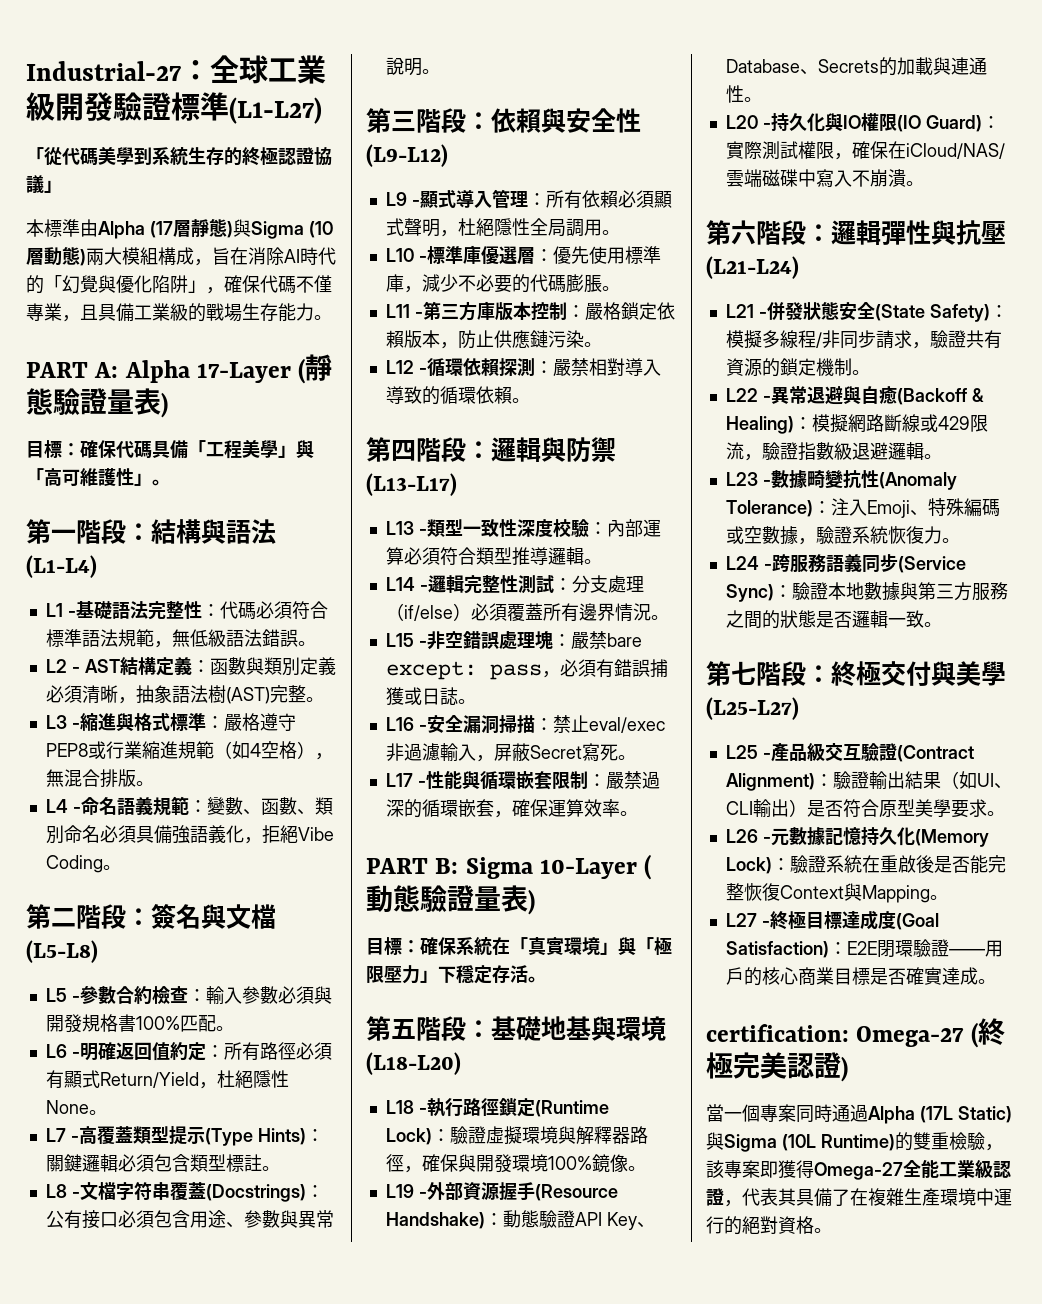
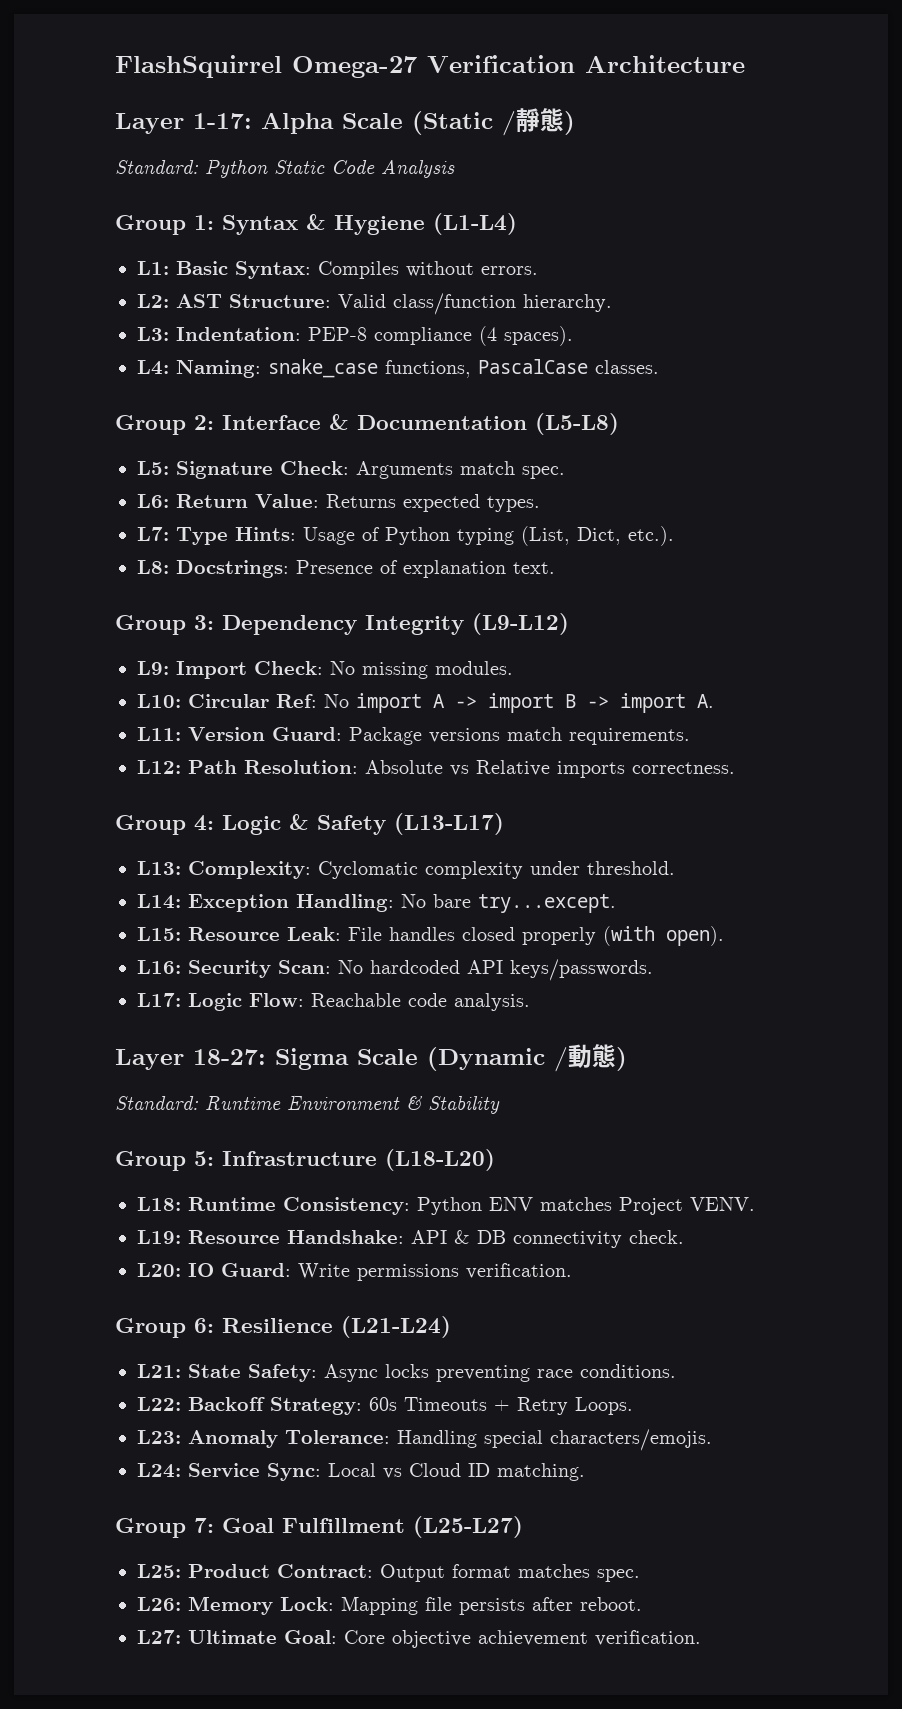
- Industrial-27：全球工業級開發驗證標準(L1-L27)
- 「從代碼美學到系統生存的終極認證協議」
- 本標準由Alpha (17層靜態)與Sigma (10層動態)兩大模組構成，旨在消除AI時代的「幻覺與優化陷阱」，確保代碼不僅專業，且具備工業級的戰場生存能力。
- PART A: Alpha 17-Layer (靜態驗證量表)
- 目標：確保代碼具備「工程美學」與「高可維護性」。
- 第一階段：結構與語法(L1-L4)
- L1 -基礎語法完整性：代碼必須符合標準語法規範，無低級語法錯誤。
- L2 - AST結構定義：函數與類別定義必須清晰，抽象語法樹(AST)完整。
- L3 -縮進與格式標準：嚴格遵守PEP8或行業縮進規範（如4空格），無混合排版。
- L4 -命名語義規範：變數、函數、類別命名必須具備強語義化，拒絕Vibe Coding。
- 第二階段：簽名與文檔(L5-L8)
- L5 -參數合約檢查：輸入參數必須與開發規格書100%匹配。
- L6 -明確返回值約定：所有路徑必須有顯式Return/Yield，杜絕隱性None。
- L7 -高覆蓋類型提示(Type Hints)：關鍵邏輯必須包含類型標註。
- L8 -文檔字符串覆蓋(Docstrings)：公有接口必須包含用途、參數與異常說明。
- 第三階段：依賴與安全性(L9-L12)
- L9 -顯式導入管理：所有依賴必須顯式聲明，杜絕隱性全局調用。
- L10 -標準庫優選層：優先使用標準庫，減少不必要的代碼膨脹。
- L11 -第三方庫版本控制：嚴格鎖定依賴版本，防止供應鏈污染。
- L12 -循環依賴探測：嚴禁相對導入導致的循環依賴。
- 第四階段：邏輯與防禦(L13-L17)
- L13 -類型一致性深度校驗：內部運算必須符合類型推導邏輯。
- L14 -邏輯完整性測試：分支處理（if/else）必須覆蓋所有邊界情況。
- L15 -非空錯誤處理塊：嚴禁bare except: pass，必須有錯誤捕獲或日誌。
- L16 -安全漏洞掃描：禁止eval/exec非過濾輸入，屏蔽Secret寫死。
- L17 -性能與循環嵌套限制：嚴禁過深的循環嵌套，確保運算效率。
- PART B: Sigma 10-Layer (動態驗證量表)
- 目標：確保系統在「真實環境」與「極限壓力」下穩定存活。
- 第五階段：基礎地基與環境(L18-L20)
- L18 -執行路徑鎖定(Runtime Lock)：驗證虛擬環境與解釋器路徑，確保與開發環境100%鏡像。
- L19 -外部資源握手(Resource Handshake)：動態驗證API Key、Database、Secrets的加載與連通性。
- L20 -持久化與IO權限(IO Guard)：實際測試權限，確保在iCloud/NAS/雲端磁碟中寫入不崩潰。
- 第六階段：邏輯彈性與抗壓(L21-L24)
- L21 -併發狀態安全(State Safety)：模擬多線程/非同步請求，驗證共有資源的鎖定機制。
- L22 -異常退避與自癒(Backoff & Healing)：模擬網路斷線或429限流，驗證指數級退避邏輯。
- L23 -數據畸變抗性(Anomaly Tolerance)：注入Emoji、特殊編碼或空數據，驗證系統恢復力。
- L24 -跨服務語義同步(Service Sync)：驗證本地數據與第三方服務之間的狀態是否邏輯一致。
- 第七階段：終極交付與美學(L25-L27)
- L25 -產品級交互驗證(Contract Alignment)：驗證輸出結果（如UI、CLI輸出）是否符合原型美學要求。
- L26 -元數據記憶持久化(Memory Lock)：驗證系統在重啟後是否能完整恢復Context與Mapping。
- L27 -終極目標達成度(Goal Satisfaction)：E2E閉環驗證——用戶的核心商業目標是否確實達成。
- certification: Omega-27 (終極完美認證)
- 當一個專案同時通過Alpha (17L Static)與Sigma (10L Runtime)的雙重檢驗，該專案即獲得Omega-27全能工業級認證，代表其具備了在複雜生產環境中運行的絕對資格。
+ FlashSquirrel Omega-27 Verification Architecture
+ Layer 1-17: Alpha Scale (Static /靜態)
+ Standard: Python Static Code Analysis
+ Group 1: Syntax & Hygiene (L1-L4)
+ L1: Basic Syntax: Compiles without errors.
+ L2: AST Structure: Valid class/function hierarchy.
+ L3: Indentation: PEP-8 compliance (4 spaces).
+ L4: Naming: snake_case functions, PascalCase classes.
+ Group 2: Interface & Documentation (L5-L8)
+ L5: Signature Check: Arguments match spec.
+ L6: Return Value: Returns expected types.
+ L7: Type Hints: Usage of Python typing (List, Dict, etc.).
+ L8: Docstrings: Presence of explanation text.
+ Group 3: Dependency Integrity (L9-L12)
+ L9: Import Check: No missing modules.
+ L10: Circular Ref: No import A -> import B -> import A.
+ L11: Version Guard: Package versions match requirements.
+ L12: Path Resolution: Absolute vs Relative imports correctness.
+ Group 4: Logic & Safety (L13-L17)
+ L13: Complexity: Cyclomatic complexity under threshold.
+ L14: Exception Handling: No bare try...except.
+ L15: Resource Leak: File handles closed properly (with open).
+ L16: Security Scan: No hardcoded API keys/passwords.
+ L17: Logic Flow: Reachable code analysis.
+ Layer 18-27: Sigma Scale (Dynamic /動態)
+ Standard: Runtime Environment & Stability
+ Group 5: Infrastructure (L18-L20)
+ L18: Runtime Consistency: Python ENV matches Project VENV.
+ L19: Resource Handshake: API & DB connectivity check.
+ L20: IO Guard: Write permissions verification.
+ Group 6: Resilience (L21-L24)
+ L21: State Safety: Async locks preventing race conditions.
+ L22: Backoff Strategy: 60s Timeouts + Retry Loops.
+ L23: Anomaly Tolerance: Handling special characters/emojis.
+ L24: Service Sync: Local vs Cloud ID matching.
+ Group 7: Goal Fulfillment (L25-L27)
+ L25: Product Contract: Output format matches spec.
+ L26: Memory Lock: Mapping file persists after reboot.
+ L27: Ultimate Goal: Core objective achievement verification.

